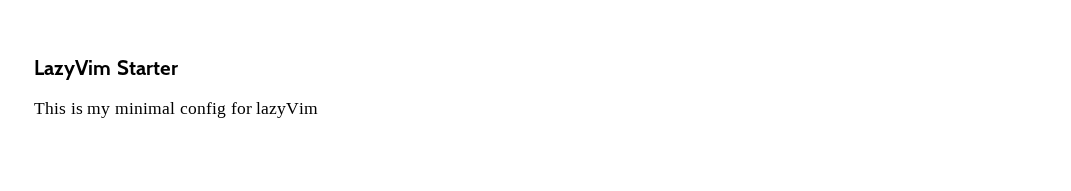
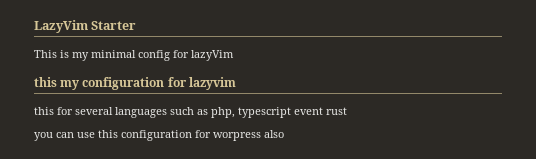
+ this my configuration for lazyvim
+ this for several languages such as php, typescript event rust
+ you can use this configuration for worpress also

